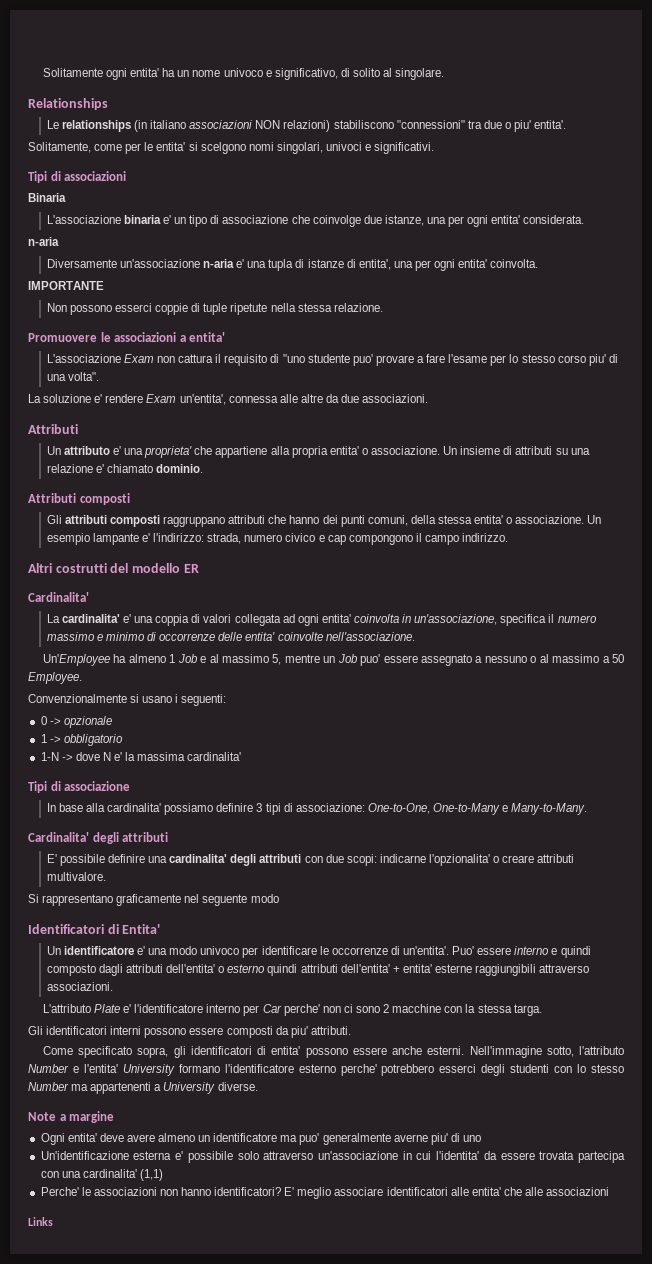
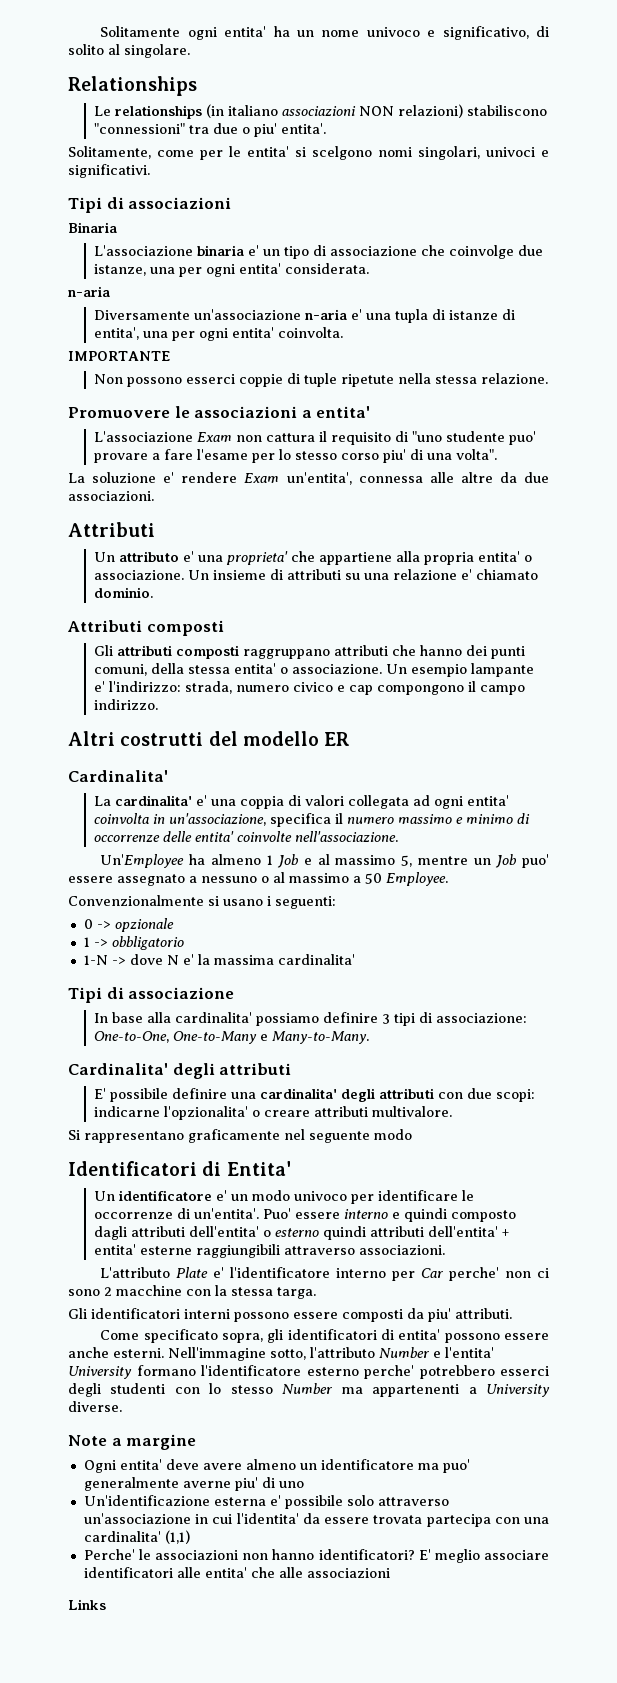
- Un identificatore e' una modo univoco per identificare le occorrenze di un'entita'.
+ Un identificatore e' un modo univoco per identificare le occorrenze di un'entita'.

